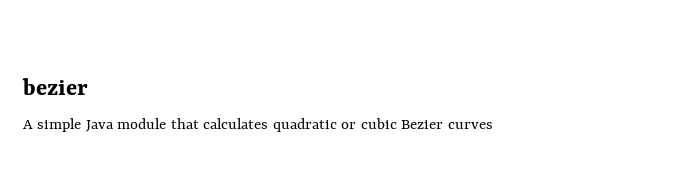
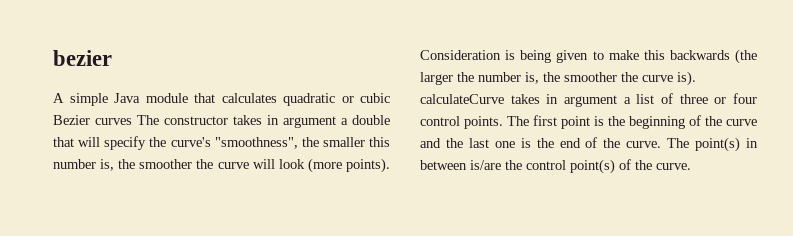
- A simple Java module that calculates quadratic or cubic Bezier curves
+ A simple Java module that calculates quadratic or cubic Bezier curves The constructor takes in argument a double that will specify the curve's "smoothness", the smaller this number is, the smoother the curve will look (more points). Consideration is being given to make this backwards (the larger the number is, the smoother the curve is). calculateCurve takes in argument a list of three or four control points. The first point is the beginning of the curve and the last one is the end of the curve. The point(s) in between is/are the control point(s) of the curve.

